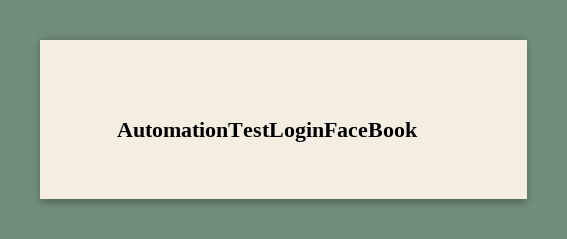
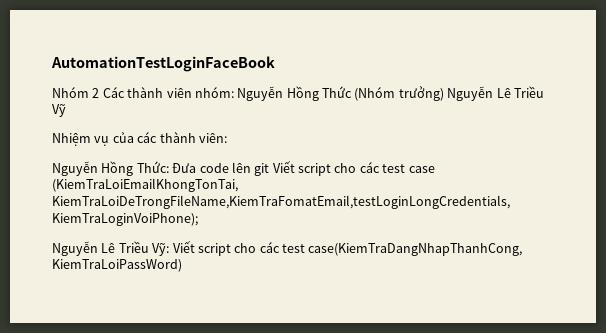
+ Nhóm 2 Các thành viên nhóm: Nguyễn Hồng Thức (Nhóm trưởng) Nguyễn Lê Triều Vỹ
+ Nhiệm vụ của các thành viên:
+ Nguyễn Hồng Thức: Đưa code lên git Viết script cho các test case (KiemTraLoiEmailKhongTonTai, KiemTraLoiDeTrongFileName,KiemTraFomatEmail,testLoginLongCredentials, KiemTraLoginVoiPhone);
+ Nguyễn Lê Triều Vỹ: Viết script cho các test case(KiemTraDangNhapThanhCong, KiemTraLoiPassWord)

